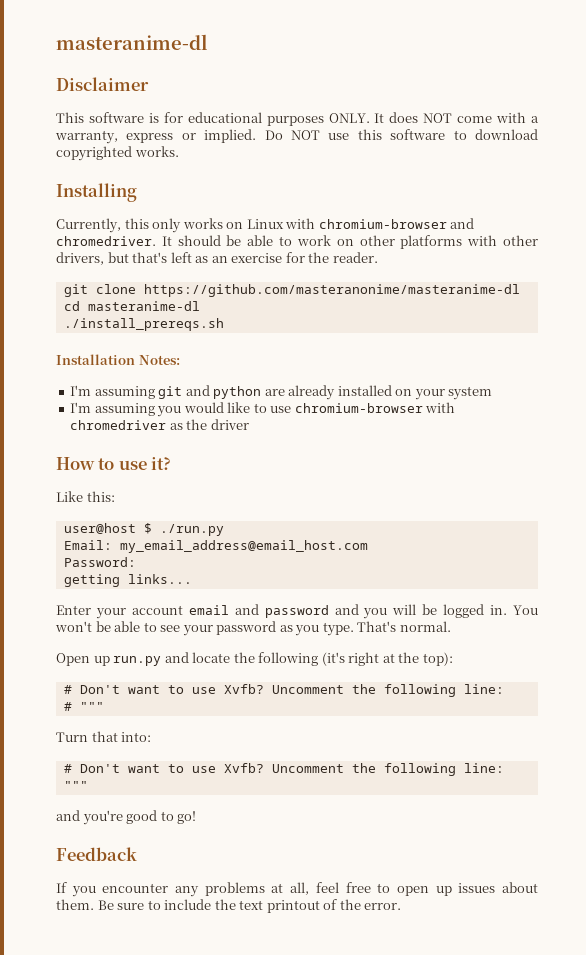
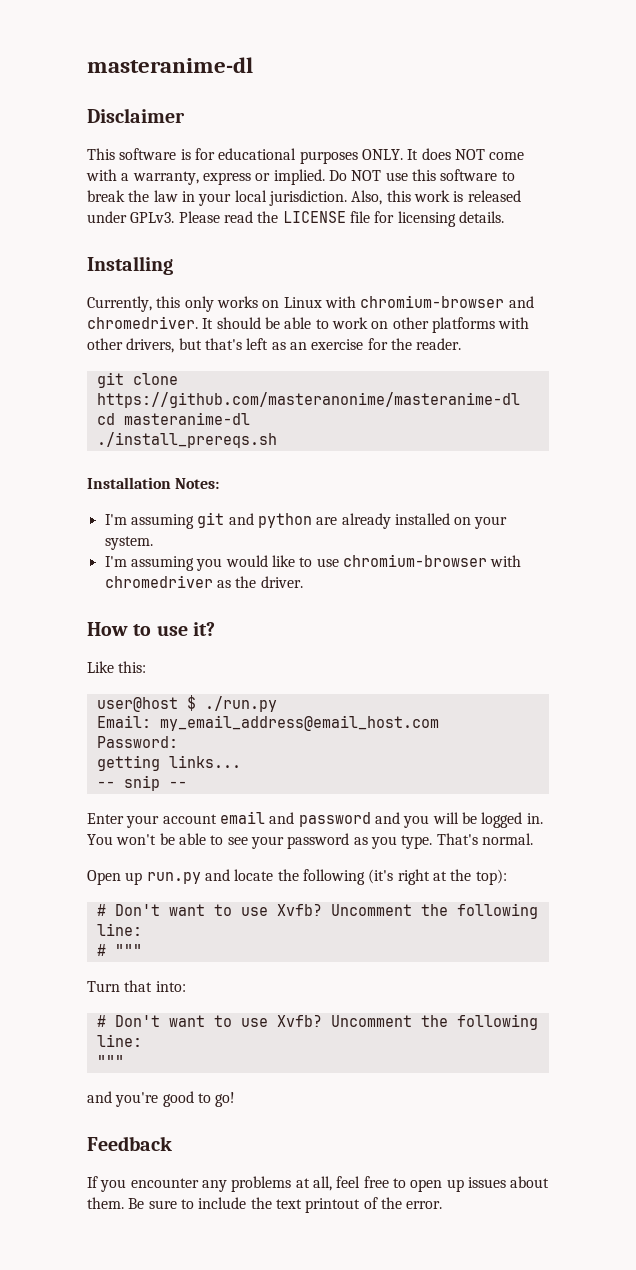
- Do NOT use this software to download copyrighted works.
+ Do NOT use this software to break the law in your local jurisdiction. Also, this work is released under GPLv3. Please read the LICENSE file for licensing details.
- I'm assuming git and python are already installed on your system
+ I'm assuming git and python are already installed on your system.
- I'm assuming you would like to use chromium-browser with chromedriver as the driver
+ I'm assuming you would like to use chromium-browser with chromedriver as the driver.
+ -- snip --

